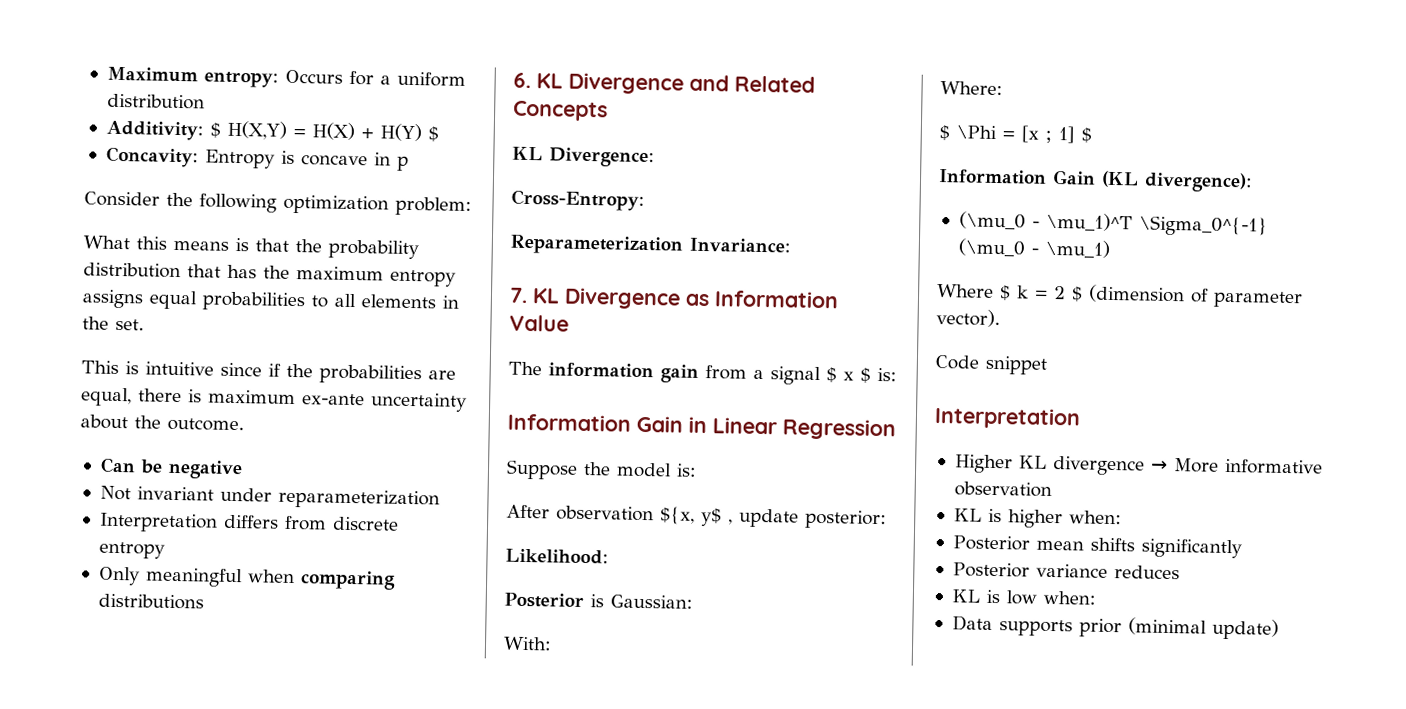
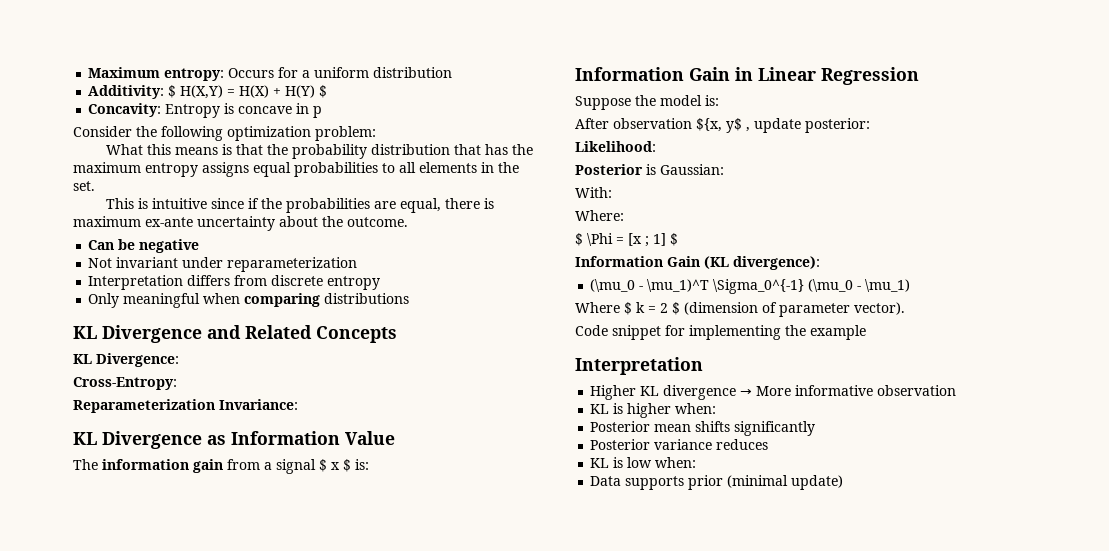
- 6. KL Divergence and Related Concepts
+ KL Divergence and Related Concepts
- 7. KL Divergence as Information Value
+ KL Divergence as Information Value
- Code snippet
+ Code snippet for implementing the example

